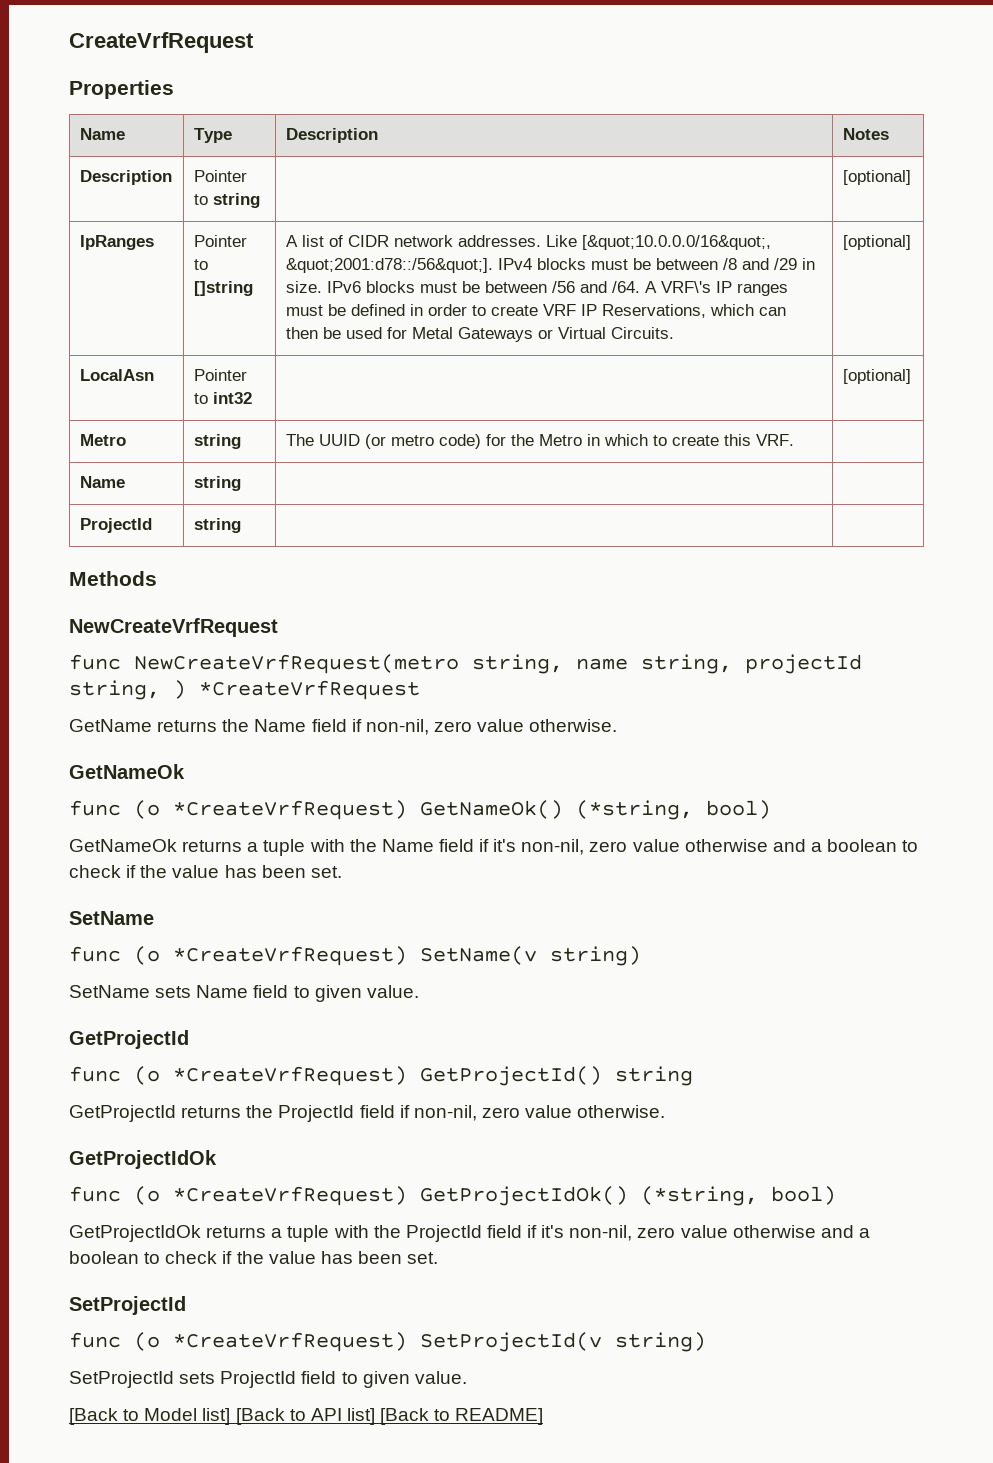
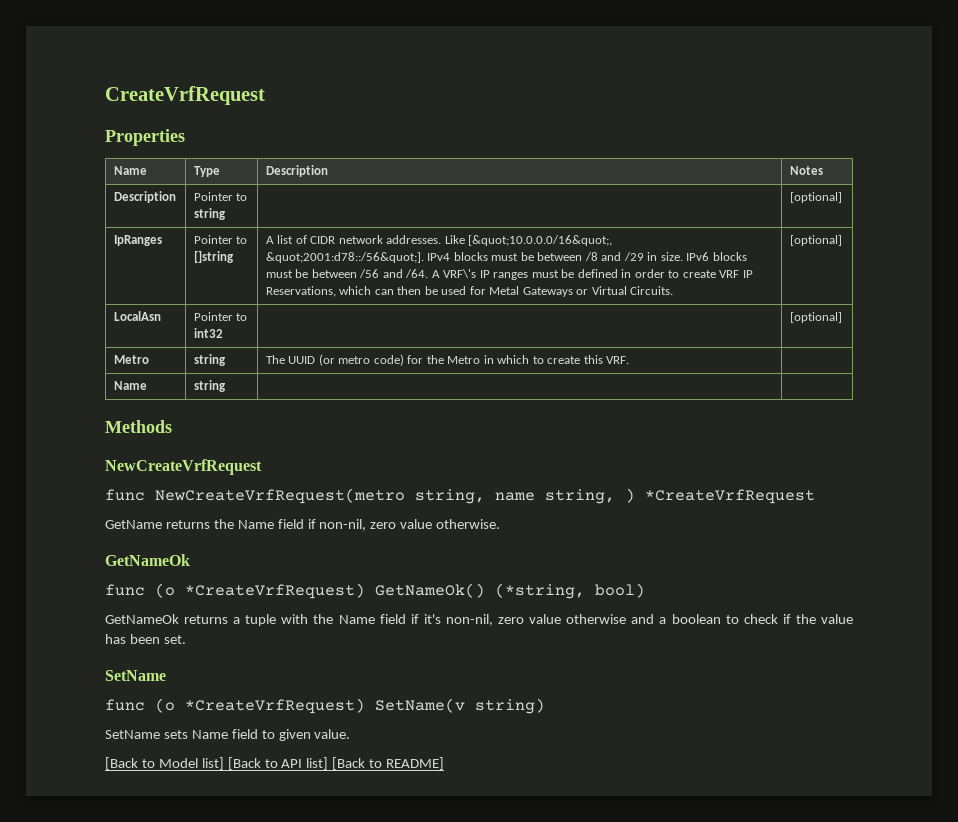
- ProjectId | string | |
- func NewCreateVrfRequest(metro string, name string, projectId string, ) *CreateVrfRequest
+ func NewCreateVrfRequest(metro string, name string, ) *CreateVrfRequest
  SetName sets Name field to given value.
- GetProjectId
- func (o *CreateVrfRequest) GetProjectId() string
- GetProjectId returns the ProjectId field if non-nil, zero value otherwise.
- GetProjectIdOk
- func (o *CreateVrfRequest) GetProjectIdOk() (*string, bool)
- GetProjectIdOk returns a tuple with the ProjectId field if it's non-nil, zero value otherwise and a boolean to check if the value has been set.
- SetProjectId
- func (o *CreateVrfRequest) SetProjectId(v string)
- SetProjectId sets ProjectId field to given value.

